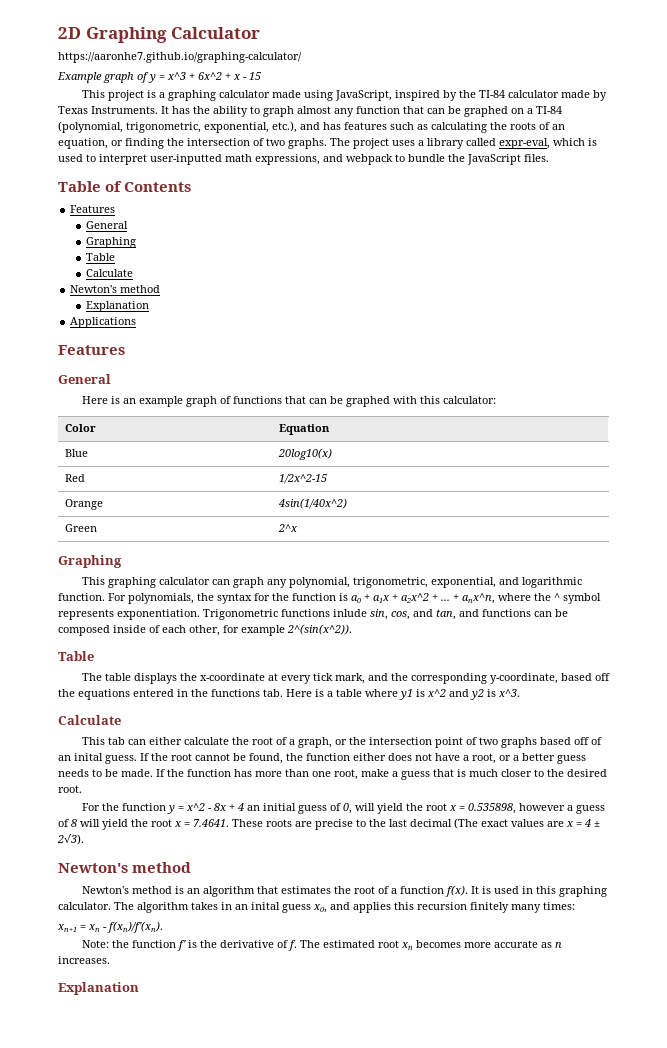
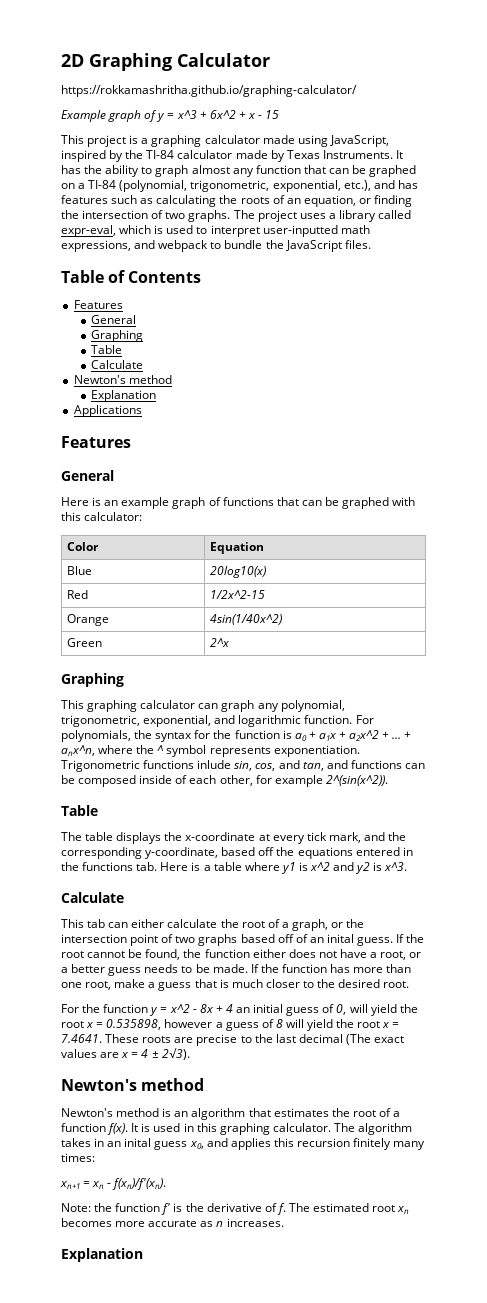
- https://aaronhe7.github.io/graphing-calculator/
+ https://rokkamashritha.github.io/graphing-calculator/

